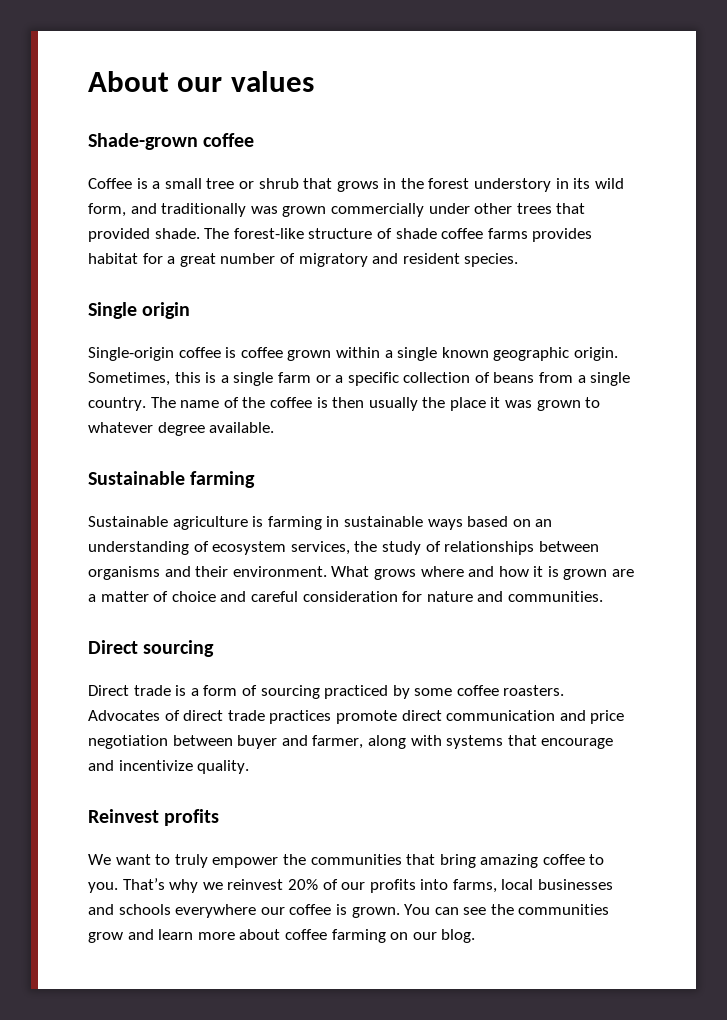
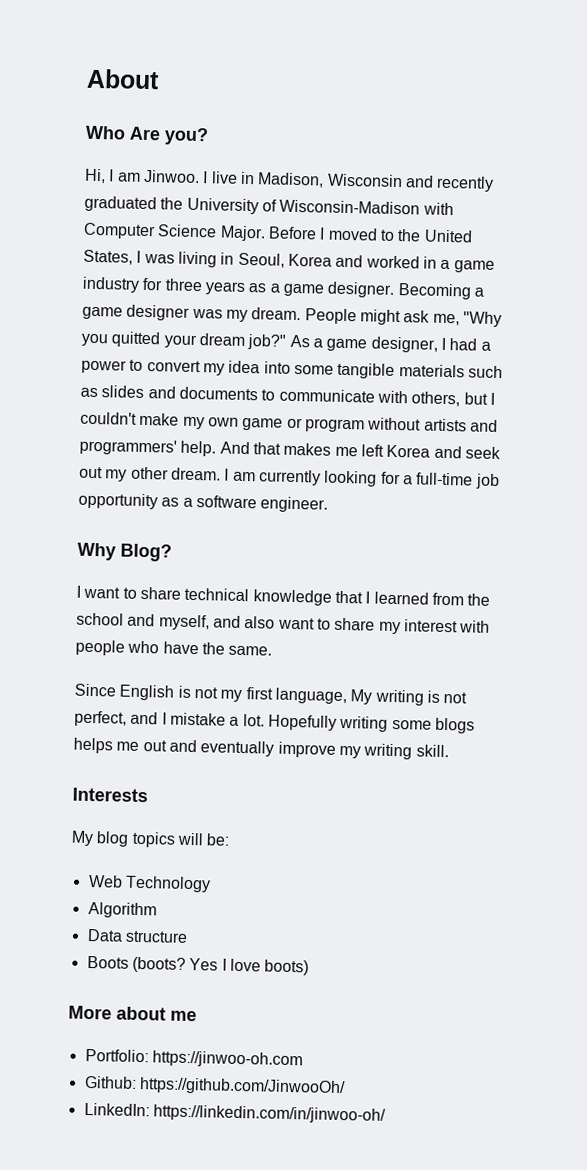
- About our values
- Shade-grown coffee
- Coffee is a small tree or shrub that grows in the forest understory in its wild form, and traditionally was grown commercially under other trees that provided shade. The forest-like structure of shade coffee farms provides habitat for a great number of migratory and resident species.
- Single origin
- Single-origin coffee is coffee grown within a single known geographic origin. Sometimes, this is a single farm or a specific collection of beans from a single country. The name of the coffee is then usually the place it was grown to whatever degree available.
- Sustainable farming
- Sustainable agriculture is farming in sustainable ways based on an understanding of ecosystem services, the study of relationships between organisms and their environment. What grows where and how it is grown are a matter of choice and careful consideration for nature and communities.
- Direct sourcing
- Direct trade is a form of sourcing practiced by some coffee roasters. Advocates of direct trade practices promote direct communication and price negotiation between buyer and farmer, along with systems that encourage and incentivize quality.
- Reinvest profits
- We want to truly empower the communities that bring amazing coffee to you. That’s why we reinvest 20% of our profits into farms, local businesses and schools everywhere our coffee is grown. You can see the communities grow and learn more about coffee farming on our blog.
+ About
+ Who Are you?
+ Hi, I am Jinwoo. I live in Madison, Wisconsin and recently graduated the University of Wisconsin-Madison with Computer Science Major. Before I moved to the United States, I was living in Seoul, Korea and worked in a game industry for three years as a game designer. Becoming a game designer was my dream. People might ask me, "Why you quitted your dream job?" As a game designer, I had a power to convert my idea into some tangible materials such as slides and documents to communicate with others, but I couldn't make my own game or program without artists and programmers' help. And that makes me left Korea and seek out my other dream. I am currently looking for a full-time job opportunity as a software engineer.
+ Why Blog?
+ I want to share technical knowledge that I learned from the school and myself, and also want to share my interest with people who have the same.
+ Since English is not my first language, My writing is not perfect, and I mistake a lot. Hopefully writing some blogs helps me out and eventually improve my writing skill.
+ Interests
+ My blog topics will be:
+ Web Technology
+ Algorithm
+ Data structure
+ Boots (boots? Yes I love boots)
+ More about me
+ Portfolio: https://jinwoo-oh.com
+ Github: https://github.com/JinwooOh/
+ LinkedIn: https://linkedin.com/in/jinwoo-oh/

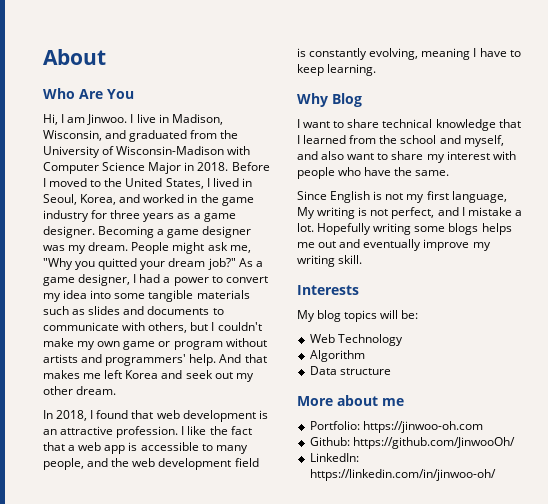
- Who Are you?
+ Who Are You
- I live in Madison, Wisconsin and recently graduated the University of Wisconsin-Madison with Computer Science Major.
+ I live in Madison, Wisconsin, and graduated from the University of Wisconsin-Madison with Computer Science Major in 2018.
- Before I moved to the United States, I was living in Seoul, Korea and worked in a game industry for three years as a game designer.
+ Before I moved to the United States, I lived in Seoul, Korea, and worked in the game industry for three years as a game designer.
- And that makes me left Korea and seek out my other dream. I am currently looking for a full-time job opportunity as a software engineer.
+ And that makes me left Korea and seek out my other dream.
+ In 2018, I found that web development is an attractive profession. I like the fact that a web app is accessible to many people, and the web development field is constantly evolving, meaning I have to keep learning.
- Why Blog?
+ Why Blog
- Boots (boots? Yes I love boots)

